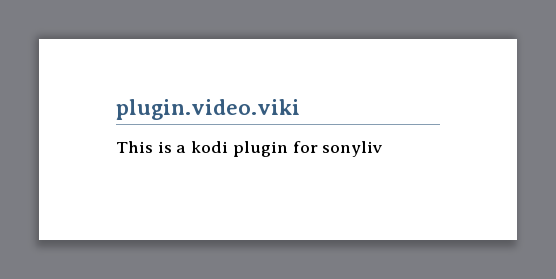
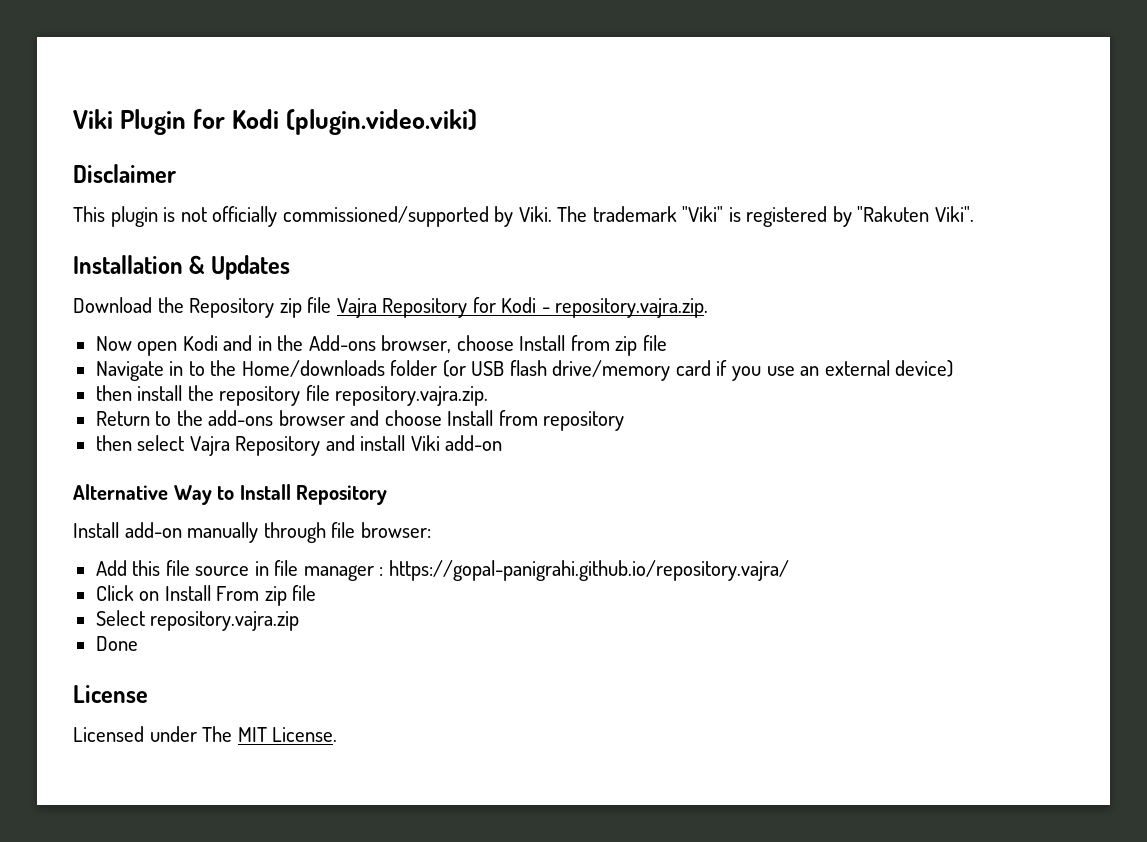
- plugin.video.viki
- This is a kodi plugin for sonyliv
+ Viki Plugin for Kodi (plugin.video.viki)
+ Disclaimer
+ This plugin is not officially commissioned/supported by Viki. The trademark "Viki" is registered by "Rakuten Viki".
+ Installation & Updates
+ Download the Repository zip file Vajra Repository for Kodi - repository.vajra.zip.
+ Now open Kodi and in the Add-ons browser, choose Install from zip file
+ Navigate in to the Home/downloads folder (or USB flash drive/memory card if you use an external device)
+ then install the repository file repository.vajra.zip.
+ Return to the add-ons browser and choose Install from repository
+ then select Vajra Repository and install Viki add-on
+ Alternative Way to Install Repository
+ Install add-on manually through file browser:
+ Add this file source in file manager : https://gopal-panigrahi.github.io/repository.vajra/
+ Click on Install From zip file
+ Select repository.vajra.zip
+ Done
+ License
+ Licensed under The MIT License.

